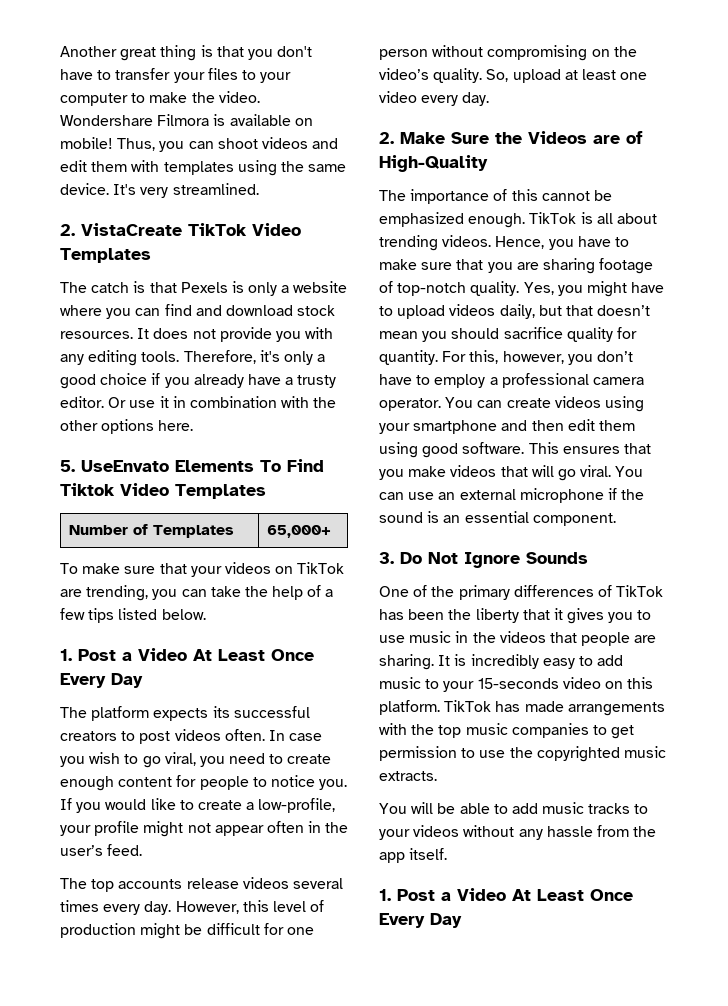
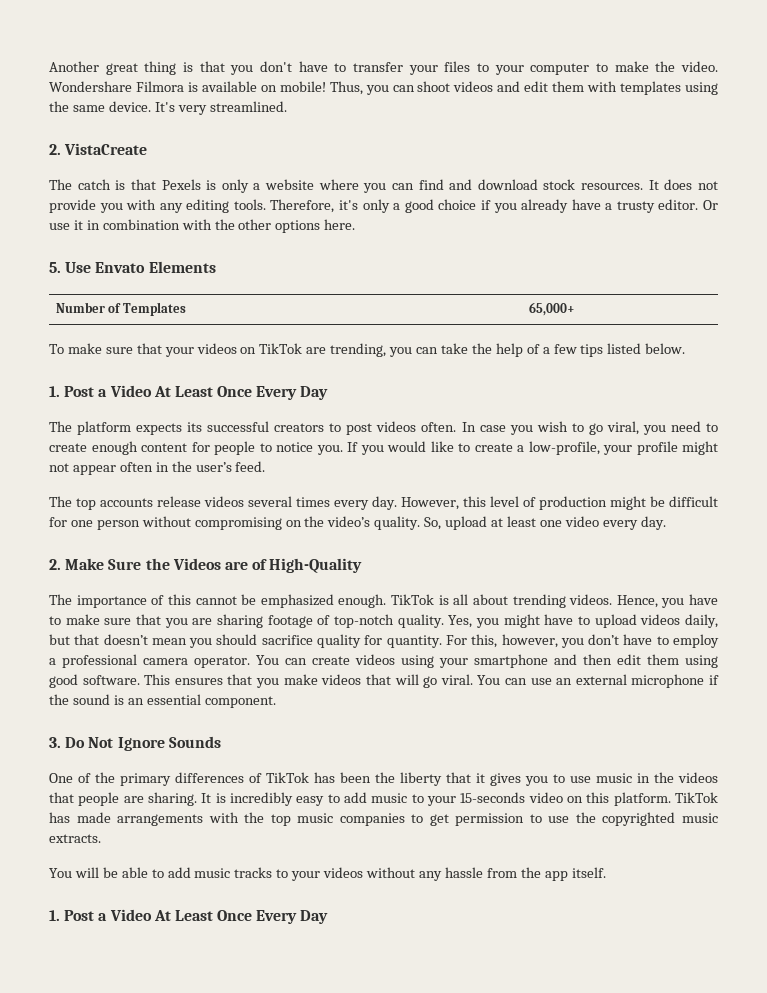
- 2. VistaCreate TikTok Video Templates
+ 2. VistaCreate
- 5. UseEnvato Elements To Find Tiktok Video Templates
+ 5. Use Envato Elements

